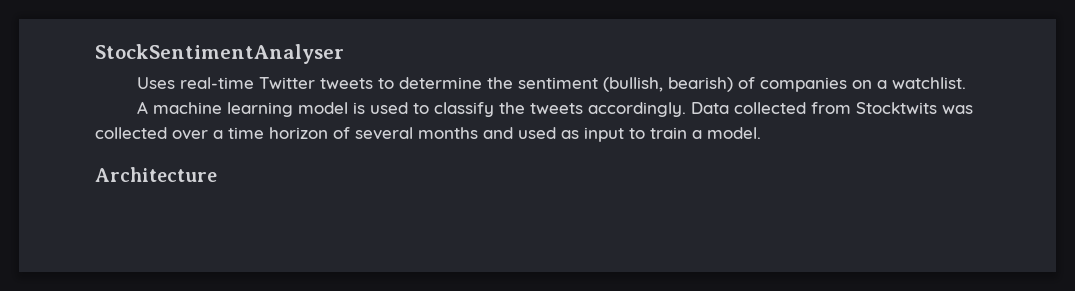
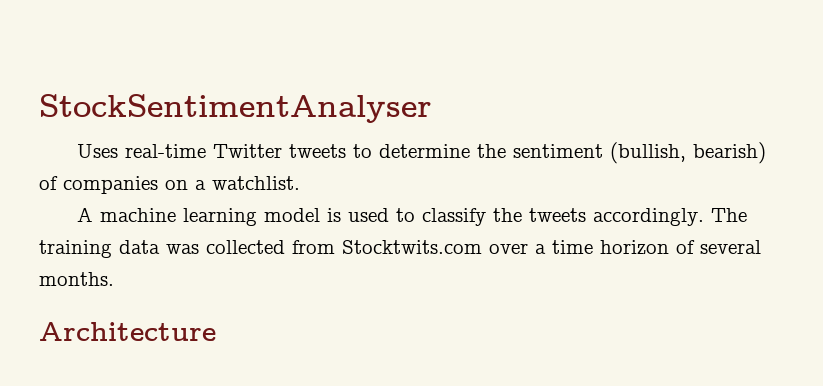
- Data collected from Stocktwits was collected over a time horizon of several months and used as input to train a model.
+ The training data was collected from Stocktwits.com over a time horizon of several months.

